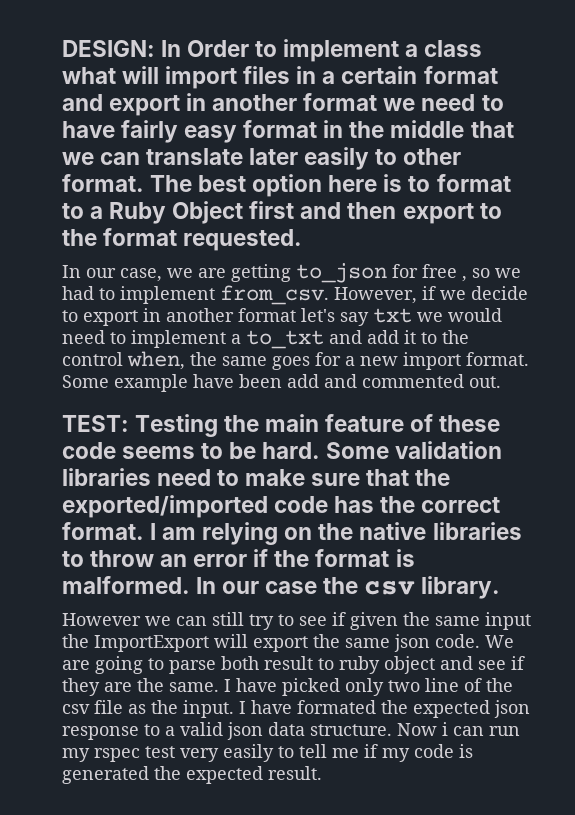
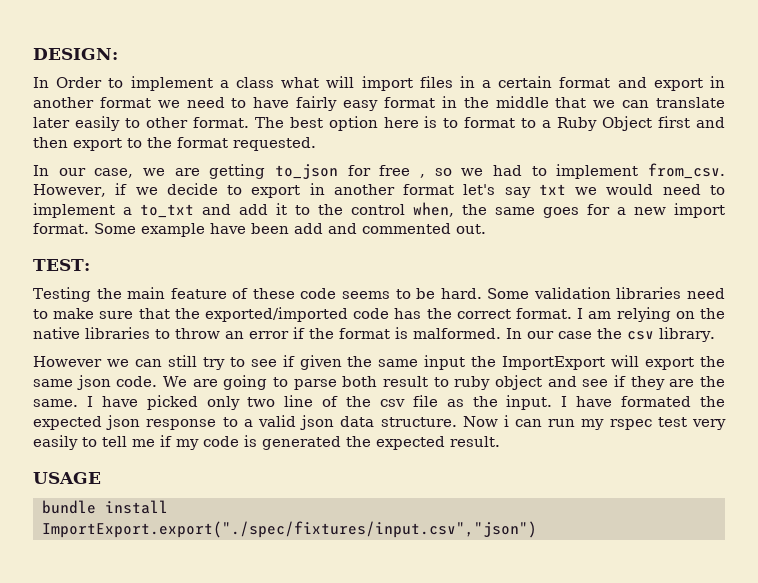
- DESIGN: In Order to implement a class what will import files in a certain format and export in another format we need to have fairly easy format in the middle that we can translate later easily to other format.
+ DESIGN:
+ In Order to implement a class what will import files in a certain format and export in another format we need to have fairly easy format in the middle that we can translate later easily to other format.
- TEST: Testing the main feature of these code seems to be hard.
+ TEST:
+ Testing the main feature of these code seems to be hard.
+ USAGE
+ bundle install
+ ImportExport.export("./spec/fixtures/input.csv","json")

